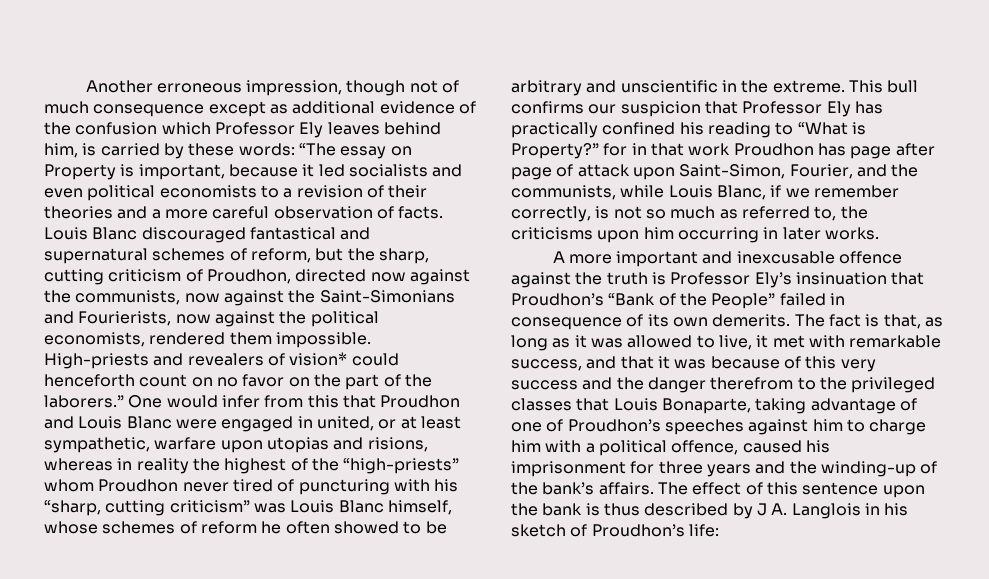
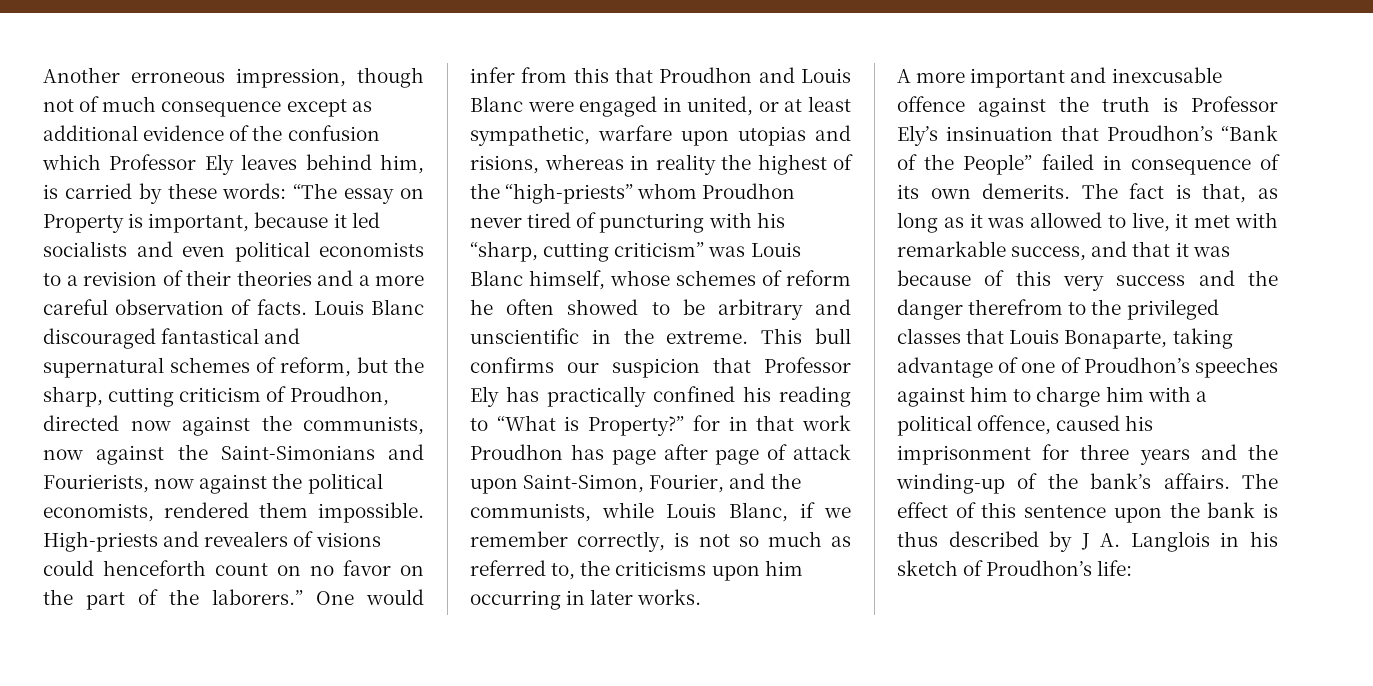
- High-priests and revealers of vision* could henceforth count on no favor on the part of the laborers.”
+ High-priests and revealers of visions could henceforth count on no favor on the part of the laborers.”

